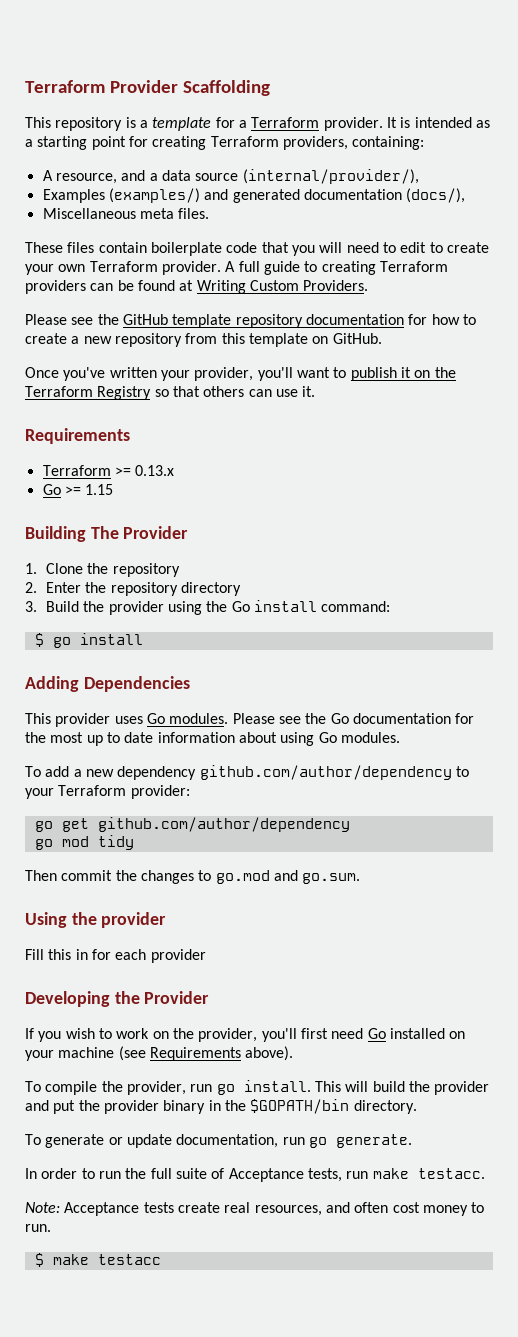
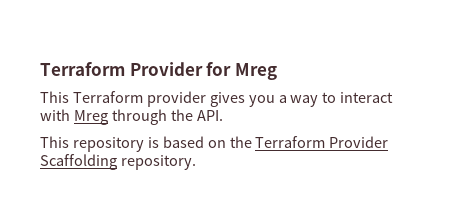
- Terraform Provider Scaffolding
- This repository is a template for a Terraform provider. It is intended as a starting point for creating Terraform providers, containing:
- A resource, and a data source (internal/provider/),
- Examples (examples/) and generated documentation (docs/),
- Miscellaneous meta files.
- These files contain boilerplate code that you will need to edit to create your own Terraform provider. A full guide to creating Terraform providers can be found at Writing Custom Providers.
- Please see the GitHub template repository documentation for how to create a new repository from this template on GitHub.
- Once you've written your provider, you'll want to publish it on the Terraform Registry so that others can use it.
- Requirements
- Terraform >= 0.13.x
- Go >= 1.15
- Building The Provider
- 1. Clone the repository
- 2. Enter the repository directory
- 3. Build the provider using the Go install command:
- $ go install
- Adding Dependencies
- This provider uses Go modules. Please see the Go documentation for the most up to date information about using Go modules.
- To add a new dependency github.com/author/dependency to your Terraform provider:
- go get github.com/author/dependency
- go mod tidy
- Then commit the changes to go.mod and go.sum.
- Using the provider
- Fill this in for each provider
- Developing the Provider
- If you wish to work on the provider, you'll first need Go installed on your machine (see Requirements above).
- To compile the provider, run go install. This will build the provider and put the provider binary in the $GOPATH/bin directory.
- To generate or update documentation, run go generate.
- In order to run the full suite of Acceptance tests, run make testacc.
- Note: Acceptance tests create real resources, and often cost money to run.
- $ make testacc
+ Terraform Provider for Mreg
+ This Terraform provider gives you a way to interact with Mreg through the API.
+ This repository is based on the Terraform Provider Scaffolding repository.

